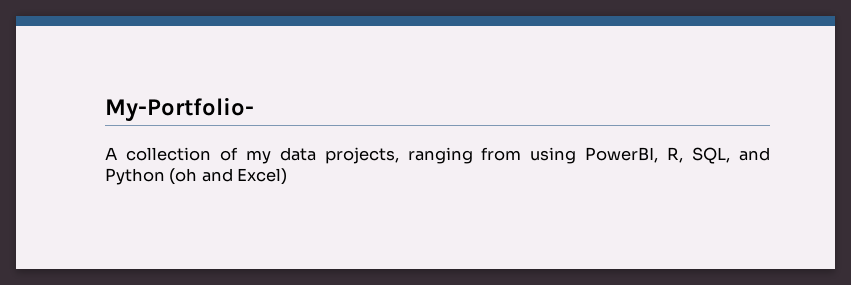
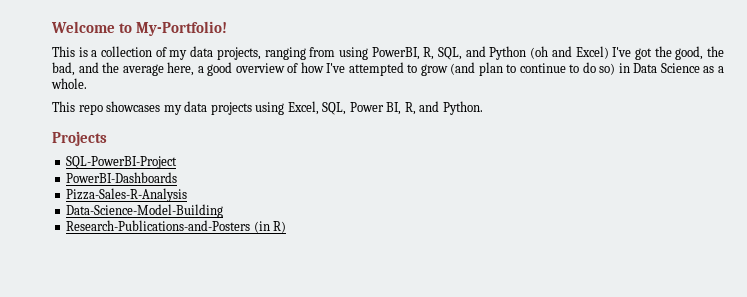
- My-Portfolio-
- A collection of my data projects, ranging from using PowerBI, R, SQL, and Python (oh and Excel)
+ Welcome to My-Portfolio!
+ This is a collection of my data projects, ranging from using PowerBI, R, SQL, and Python (oh and Excel) I've got the good, the bad, and the average here, a good overview of how I've attempted to grow (and plan to continue to do so) in Data Science as a whole.
+ This repo showcases my data projects using Excel, SQL, Power BI, R, and Python.
+ Projects
+ SQL-PowerBI-Project
+ PowerBI-Dashboards
+ Pizza-Sales-R-Analysis
+ Data-Science-Model-Building
+ Research-Publications-and-Posters (in R)

